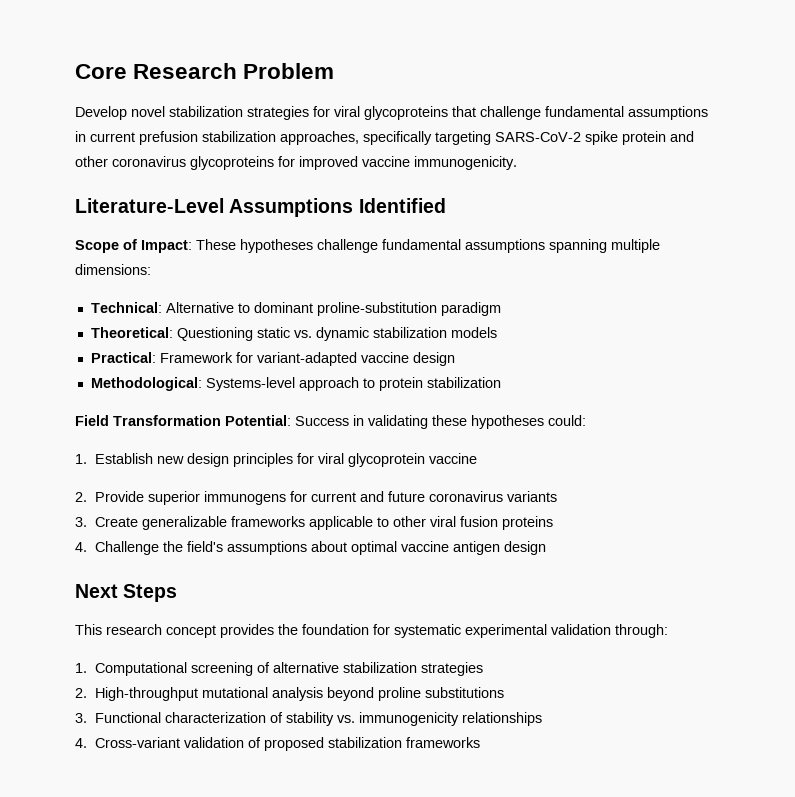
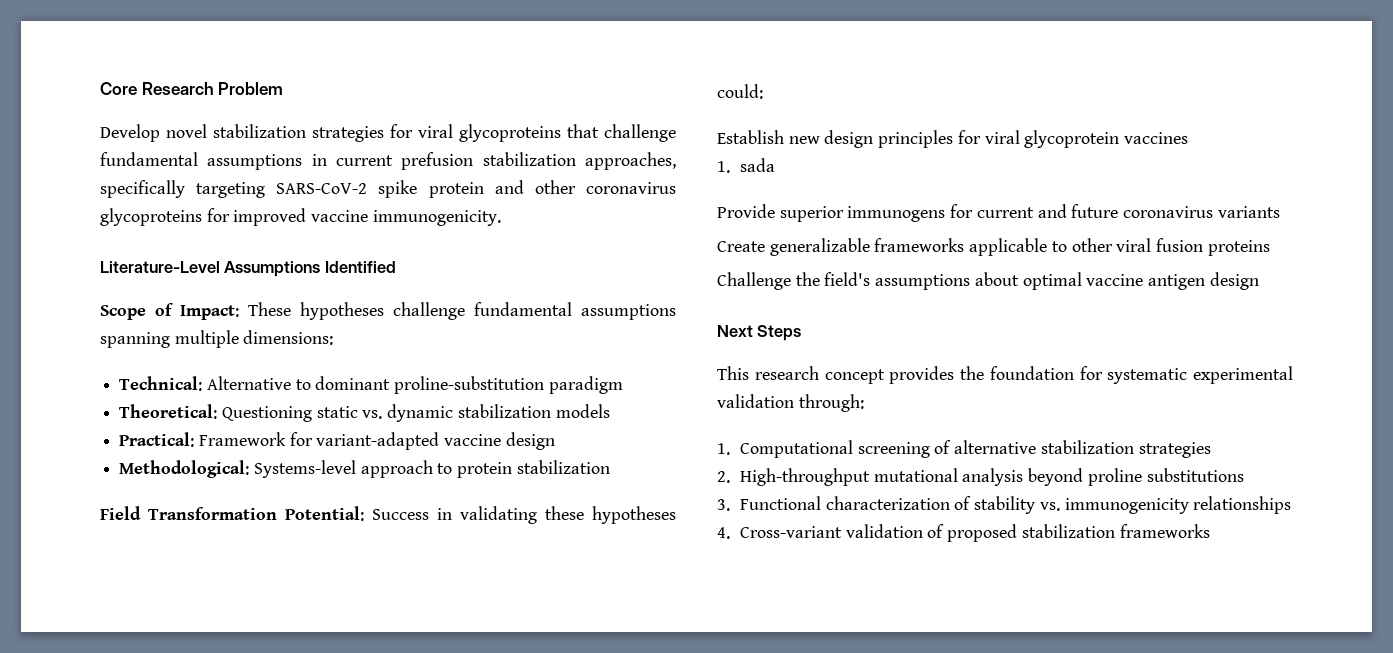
- 1. Establish new design principles for viral glycoprotein vaccine
- 2. Provide superior immunogens for current and future coronavirus variants
+ Establish new design principles for viral glycoprotein vaccines
+ 1. sada
+ Provide superior immunogens for current and future coronavirus variants
- 3. Create generalizable frameworks applicable to other viral fusion proteins
+ Create generalizable frameworks applicable to other viral fusion proteins
- 4. Challenge the field's assumptions about optimal vaccine antigen design
+ Challenge the field's assumptions about optimal vaccine antigen design

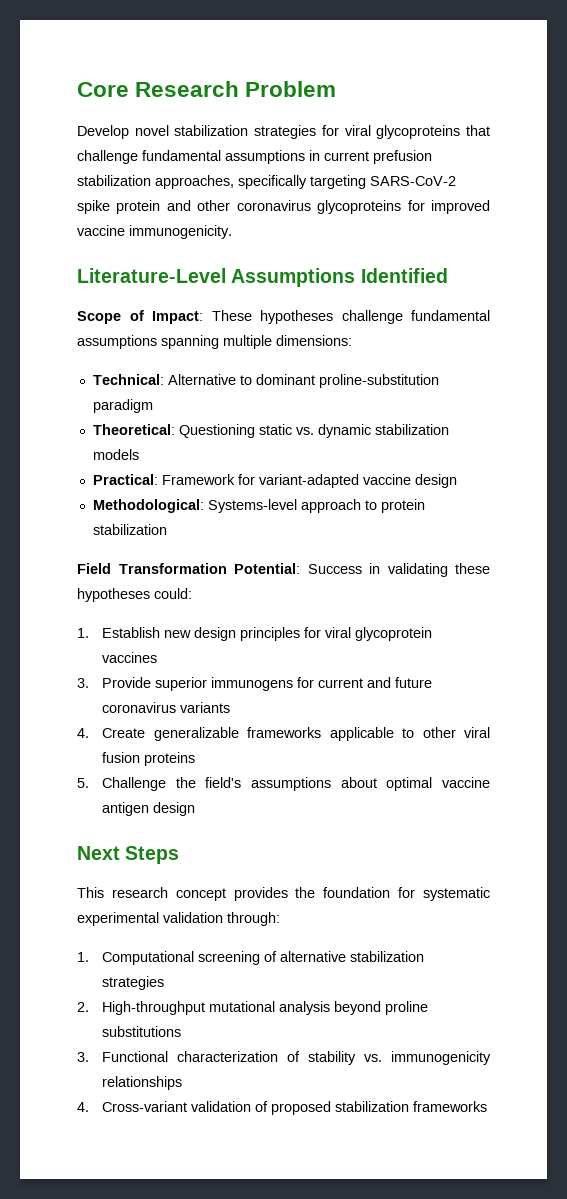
- Establish new design principles for viral glycoprotein vaccines
+ 1. Establish new design principles for viral glycoprotein vaccines
- 1. sada
- Provide superior immunogens for current and future coronavirus variants
+ 3. Provide superior immunogens for current and future coronavirus variants
- Create generalizable frameworks applicable to other viral fusion proteins
+ 4. Create generalizable frameworks applicable to other viral fusion proteins
- Challenge the field's assumptions about optimal vaccine antigen design
+ 5. Challenge the field's assumptions about optimal vaccine antigen design

